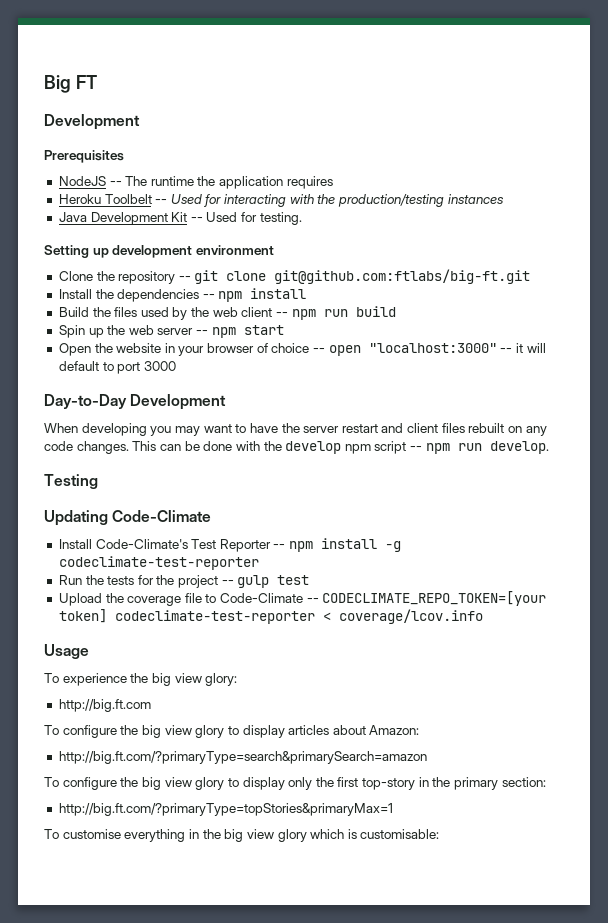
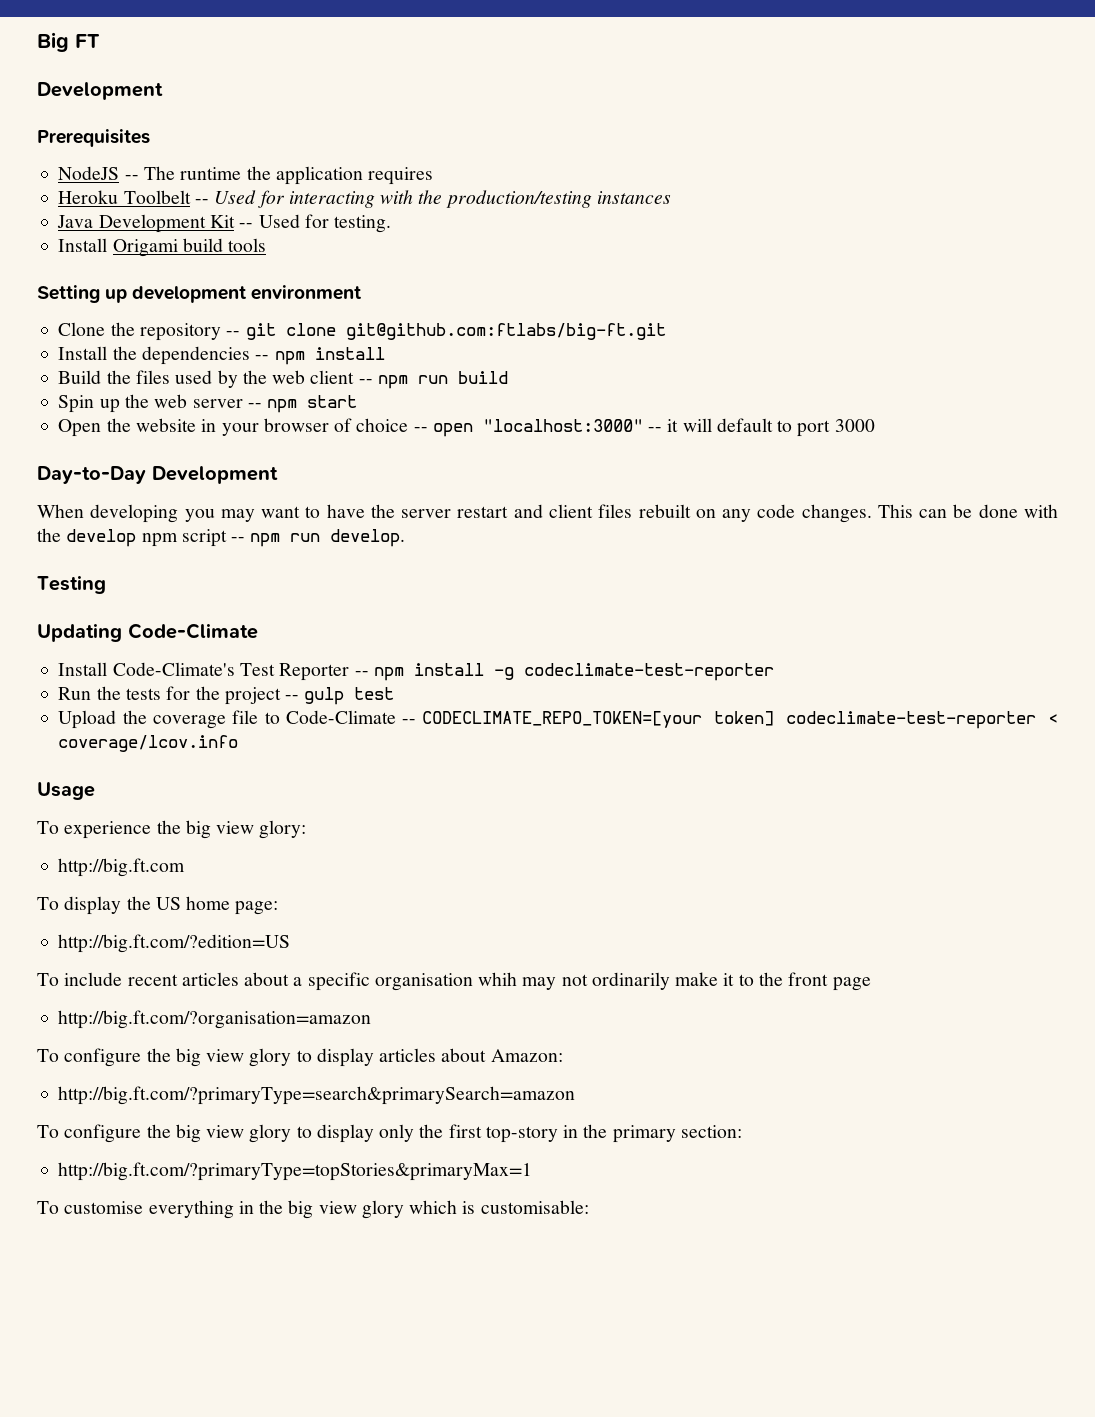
+ Install Origami build tools
+ To display the US home page:
+ http://big.ft.com/?edition=US
+ To include recent articles about a specific organisation whih may not ordinarily make it to the front page
+ http://big.ft.com/?organisation=amazon

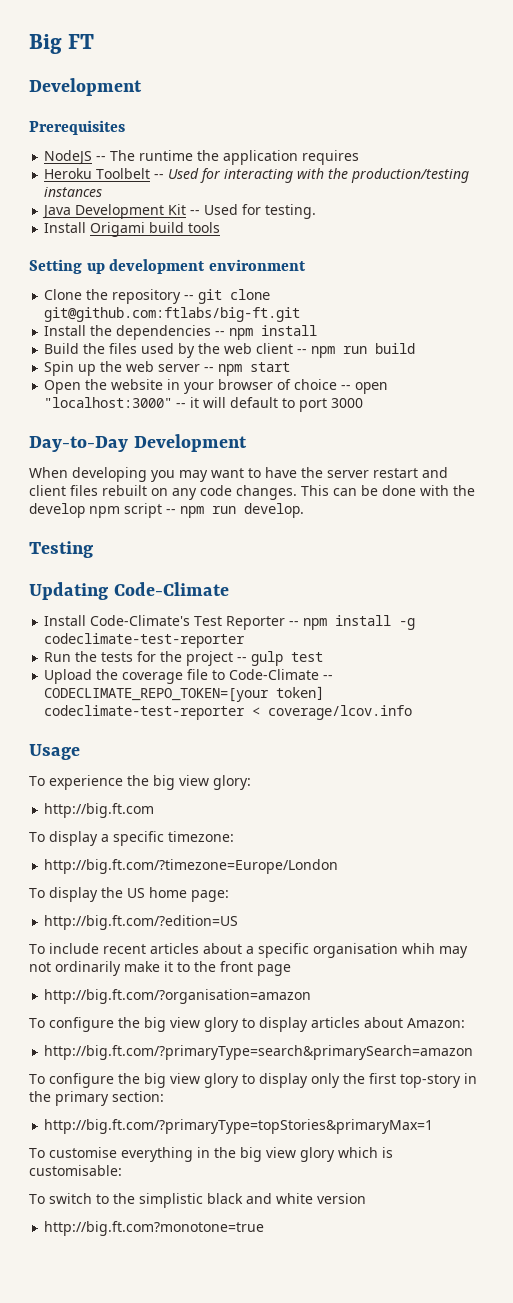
+ To display a specific timezone:
+ http://big.ft.com/?timezone=Europe/London
+ To switch to the simplistic black and white version
+ http://big.ft.com?monotone=true

